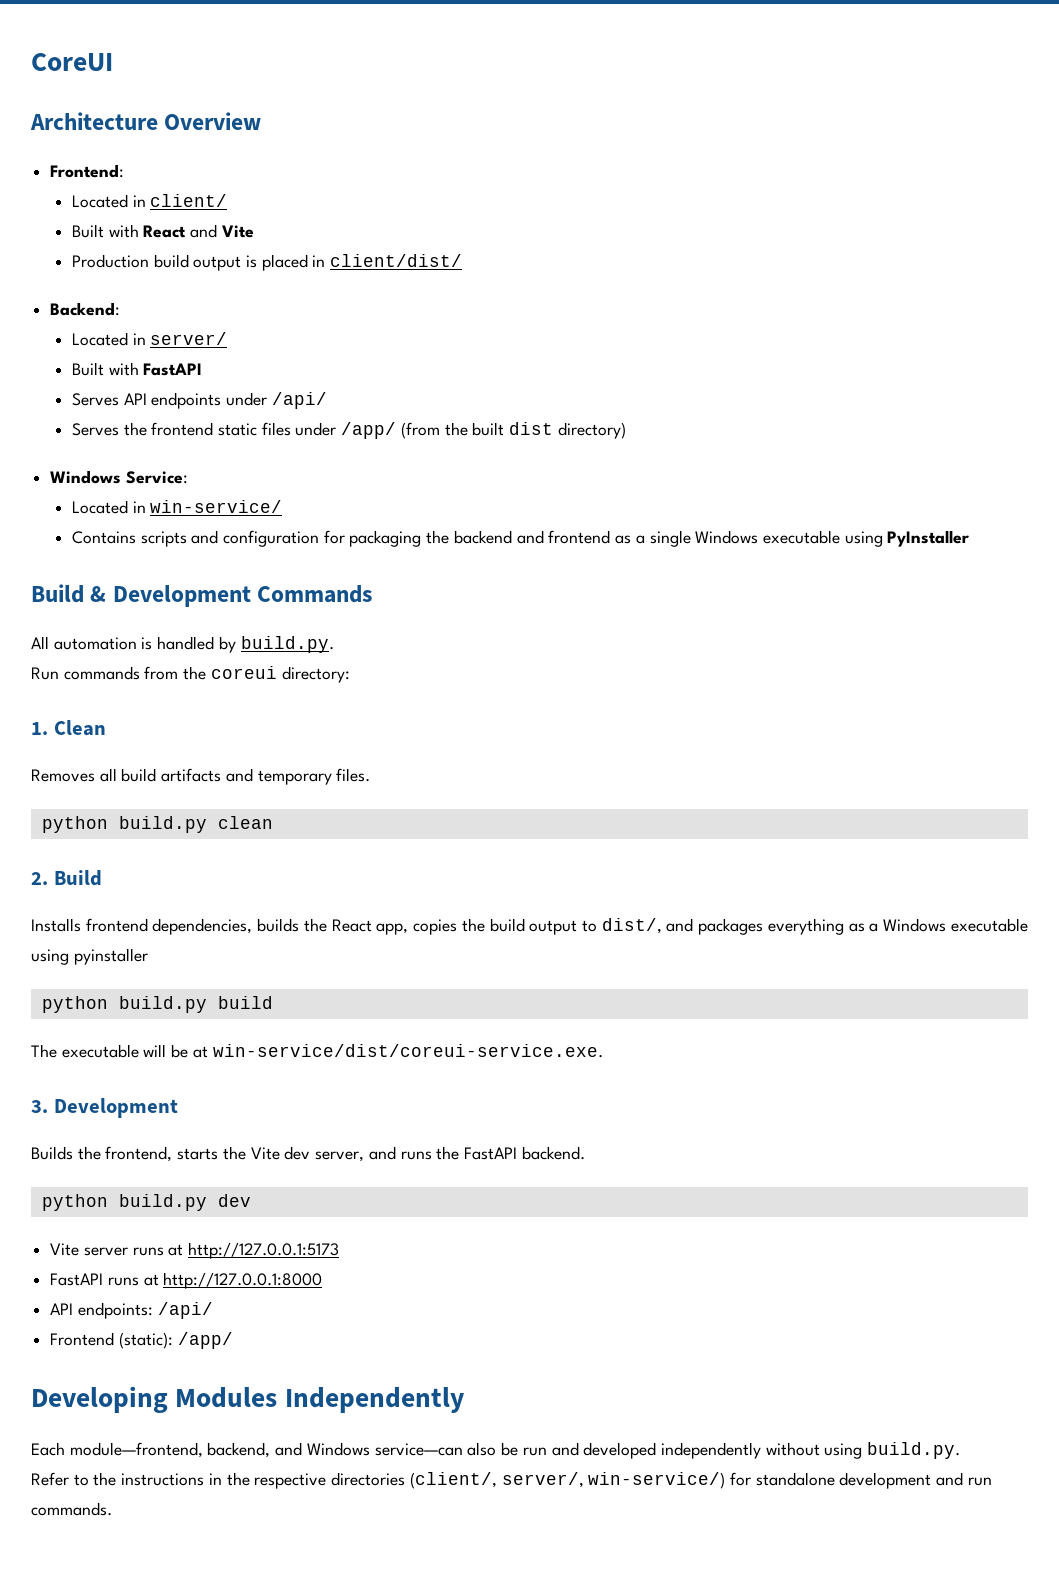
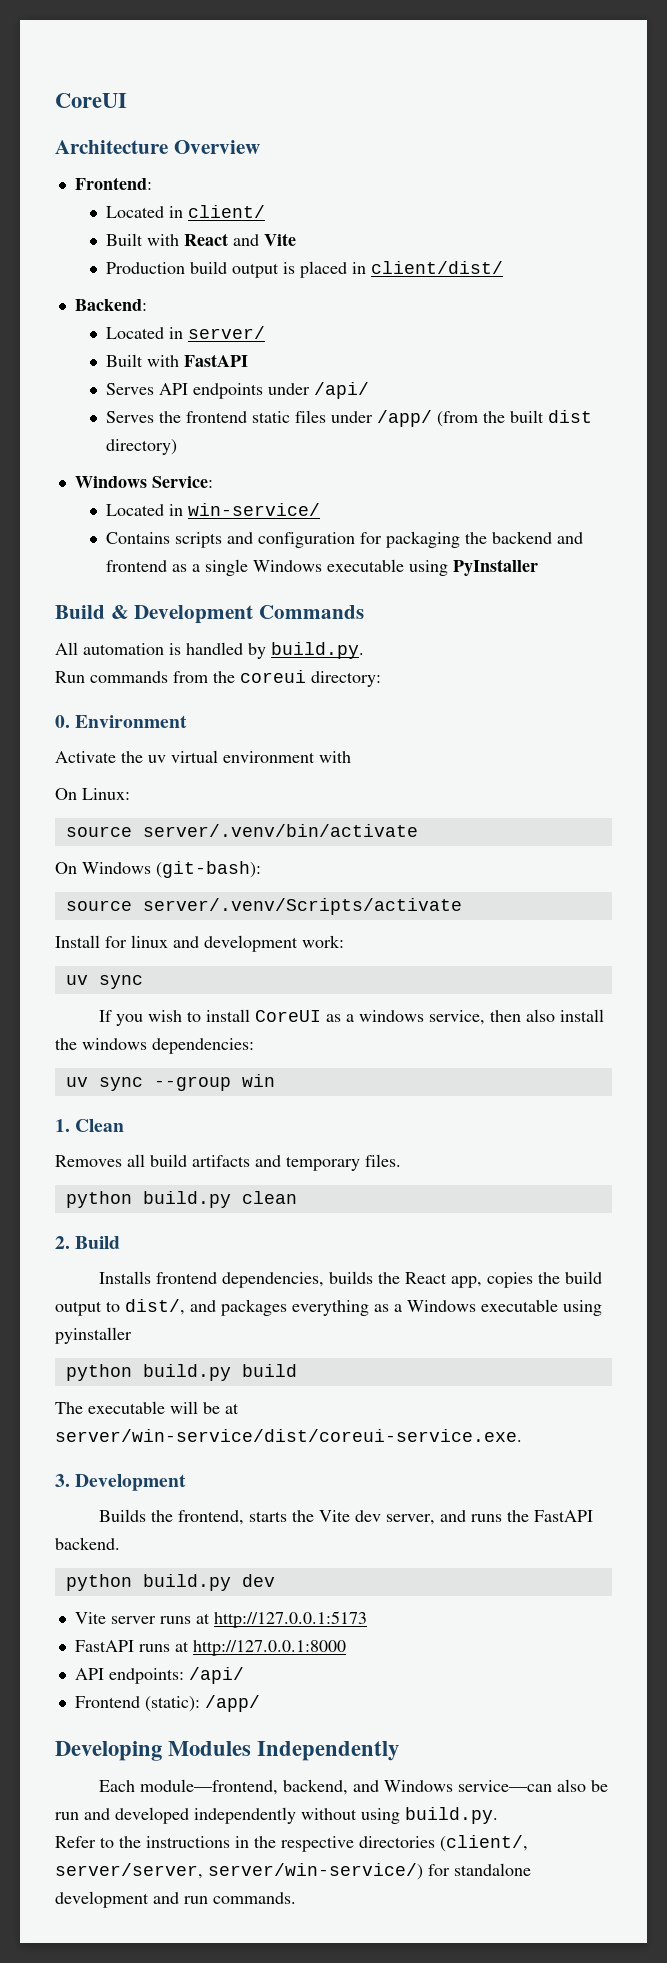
+ 0. Environment
+ Activate the uv virtual environment with
+ On Linux:
+ source server/.venv/bin/activate
+ On Windows (git-bash):
+ source server/.venv/Scripts/activate
+ Install for linux and development work:
+ uv sync
+ If you wish to install CoreUI as a windows service, then also install the windows dependencies:
+ uv sync --group win
- The executable will be at win-service/dist/coreui-service.exe.
+ The executable will be at server/win-service/dist/coreui-service.exe.
- Refer to the instructions in the respective directories (client/, server/, win-service/) for standalone development and run commands.
+ Refer to the instructions in the respective directories (client/, server/server, server/win-service/) for standalone development and run commands.

